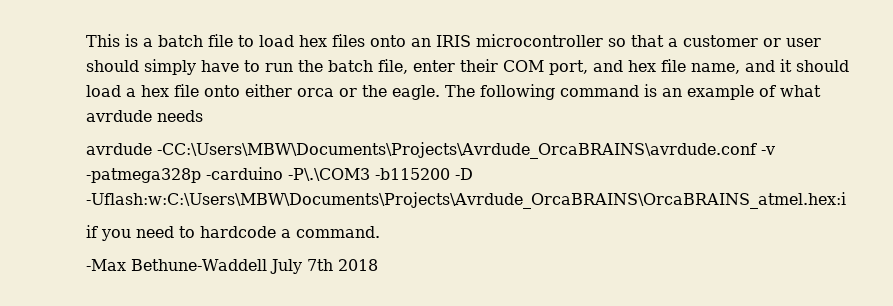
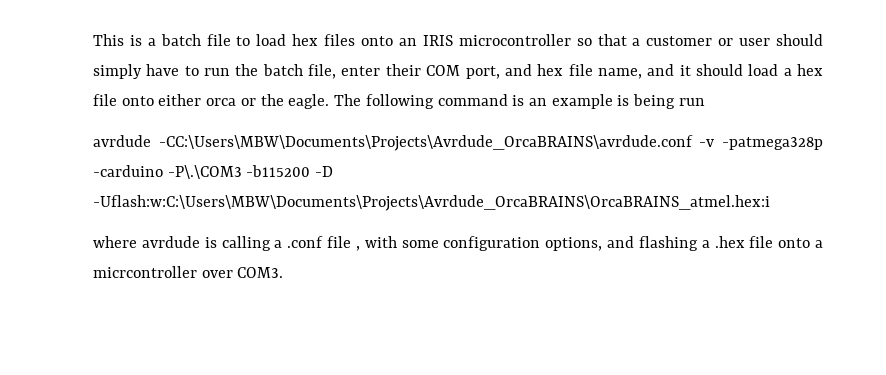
- The following command is an example of what avrdude needs
+ The following command is an example is being run
- if you need to hardcode a command.
- -Max Bethune-Waddell July 7th 2018
+ where avrdude is calling a .conf file , with some configuration options, and flashing a .hex file onto a micrcontroller over COM3.

